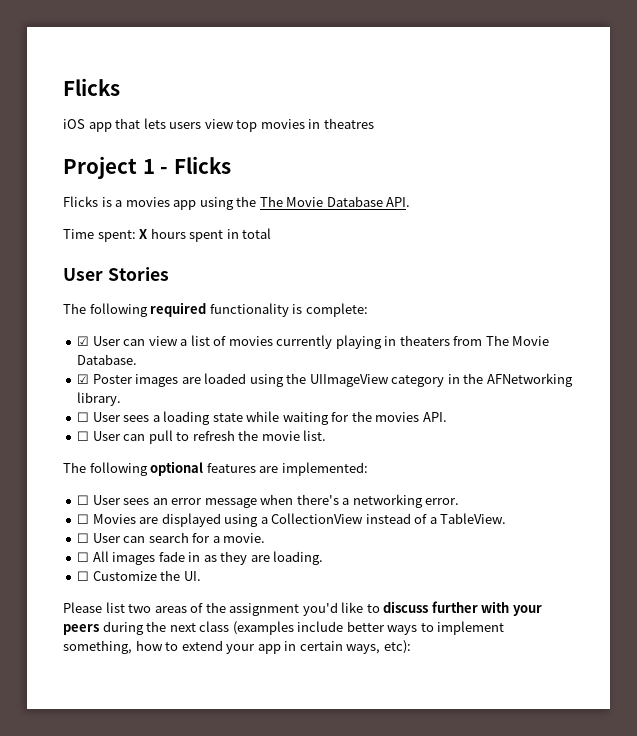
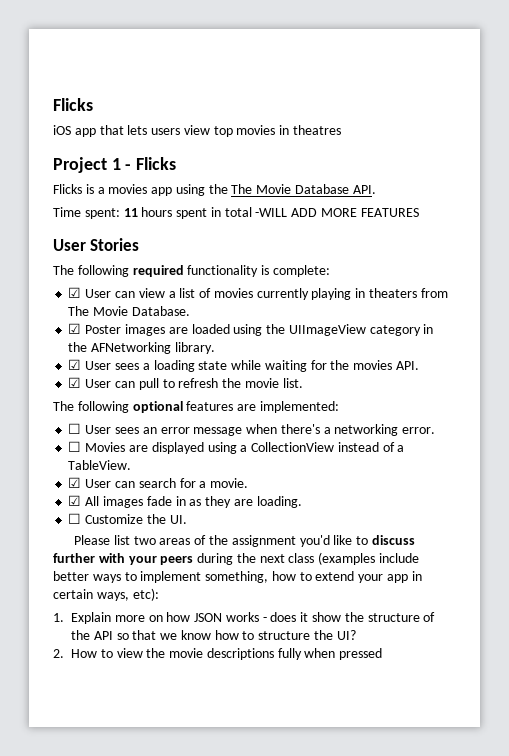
- Time spent: X hours spent in total
+ Time spent: 11 hours spent in total -WILL ADD MORE FEATURES
- ☐ User sees a loading state while waiting for the movies API.
+ ☑ User sees a loading state while waiting for the movies API.
- ☐ User can pull to refresh the movie list.
+ ☑ User can pull to refresh the movie list.
- ☐ User can search for a movie.
+ ☑ User can search for a movie.
- ☐ All images fade in as they are loading.
+ ☑ All images fade in as they are loading.
+ 1. Explain more on how JSON works - does it show the structure of the API so that we know how to structure the UI?
+ 2. How to view the movie descriptions fully when pressed

